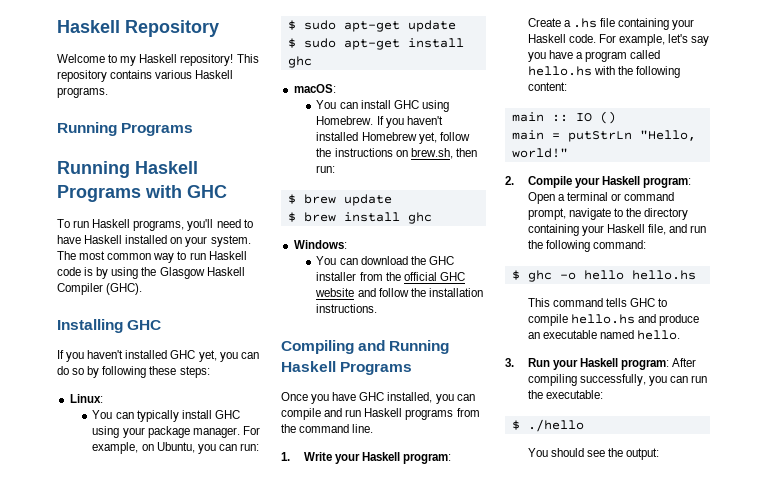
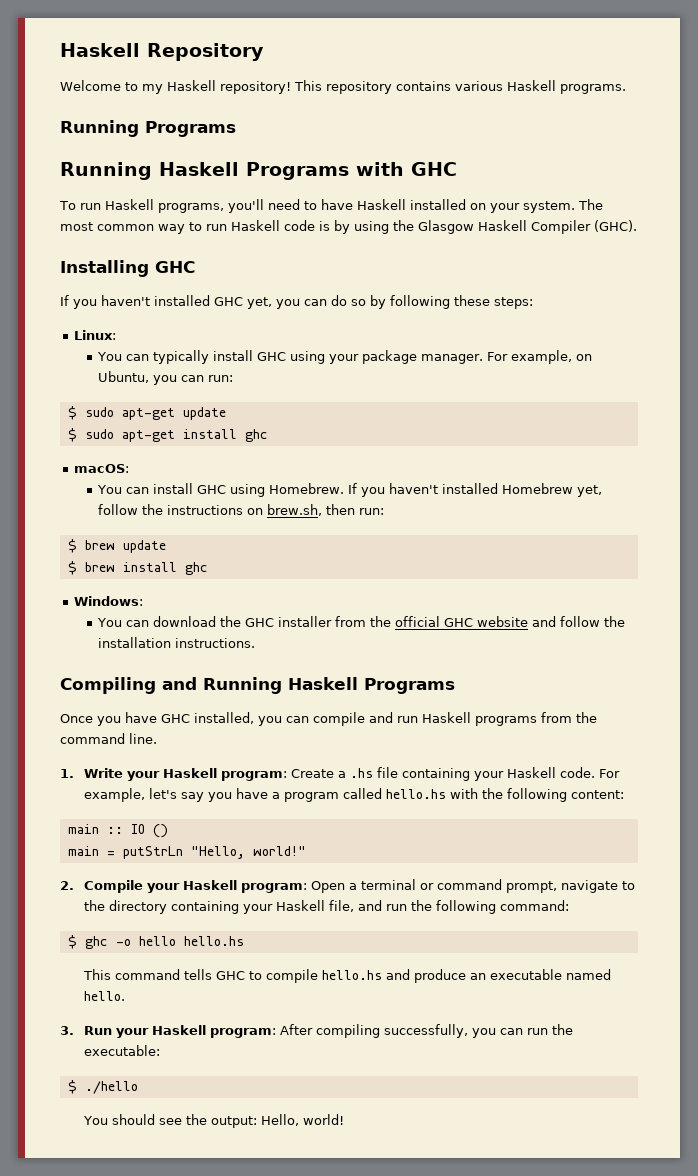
- You should see the output:
+ You should see the output: Hello, world!

